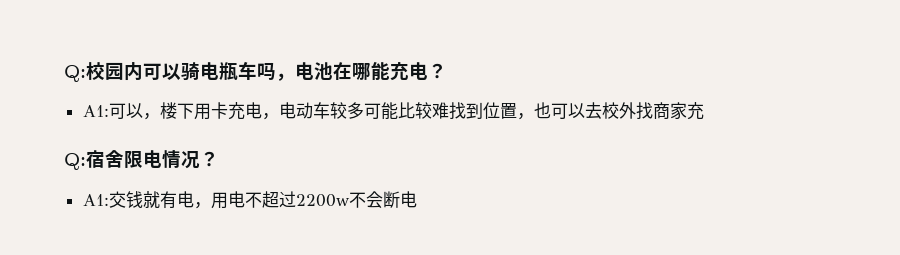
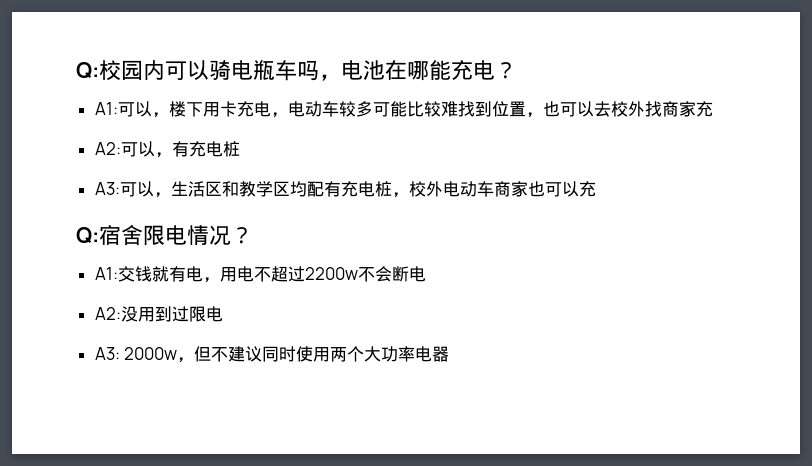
+ A2:可以，有充电桩
+ A3:可以，生活区和教学区均配有充电桩，校外电动车商家也可以充
+ A2:没用到过限电
+ A3: 2000w，但不建议同时使用两个大功率电器

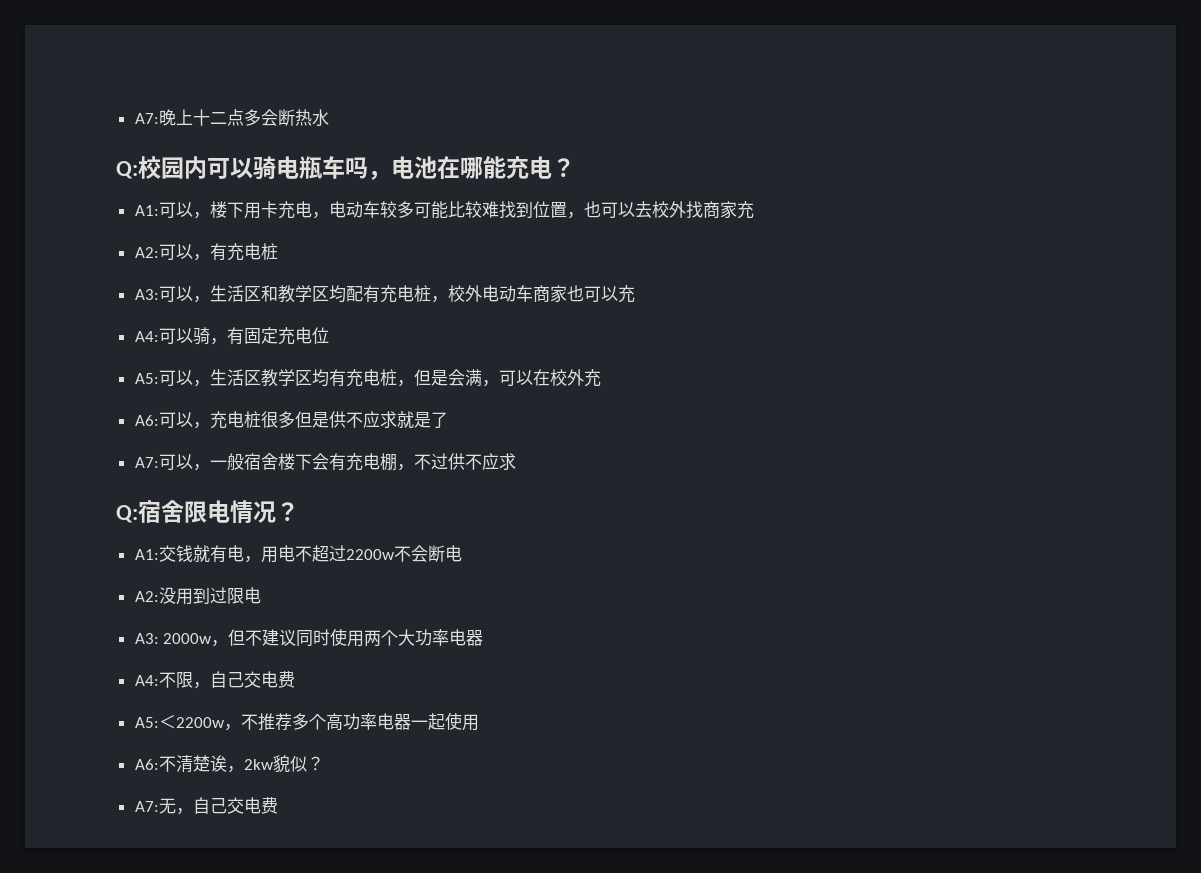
+ A7:晚上十二点多会断热水
+ A4:可以骑，有固定充电位
+ A5:可以，生活区教学区均有充电桩，但是会满，可以在校外充
+ A6:可以，充电桩很多但是供不应求就是了
+ A7:可以，一般宿舍楼下会有充电棚，不过供不应求
+ A4:不限，自己交电费
+ A5:＜2200w，不推荐多个高功率电器一起使用
+ A6:不清楚诶，2kw貌似？
+ A7:无，自己交电费

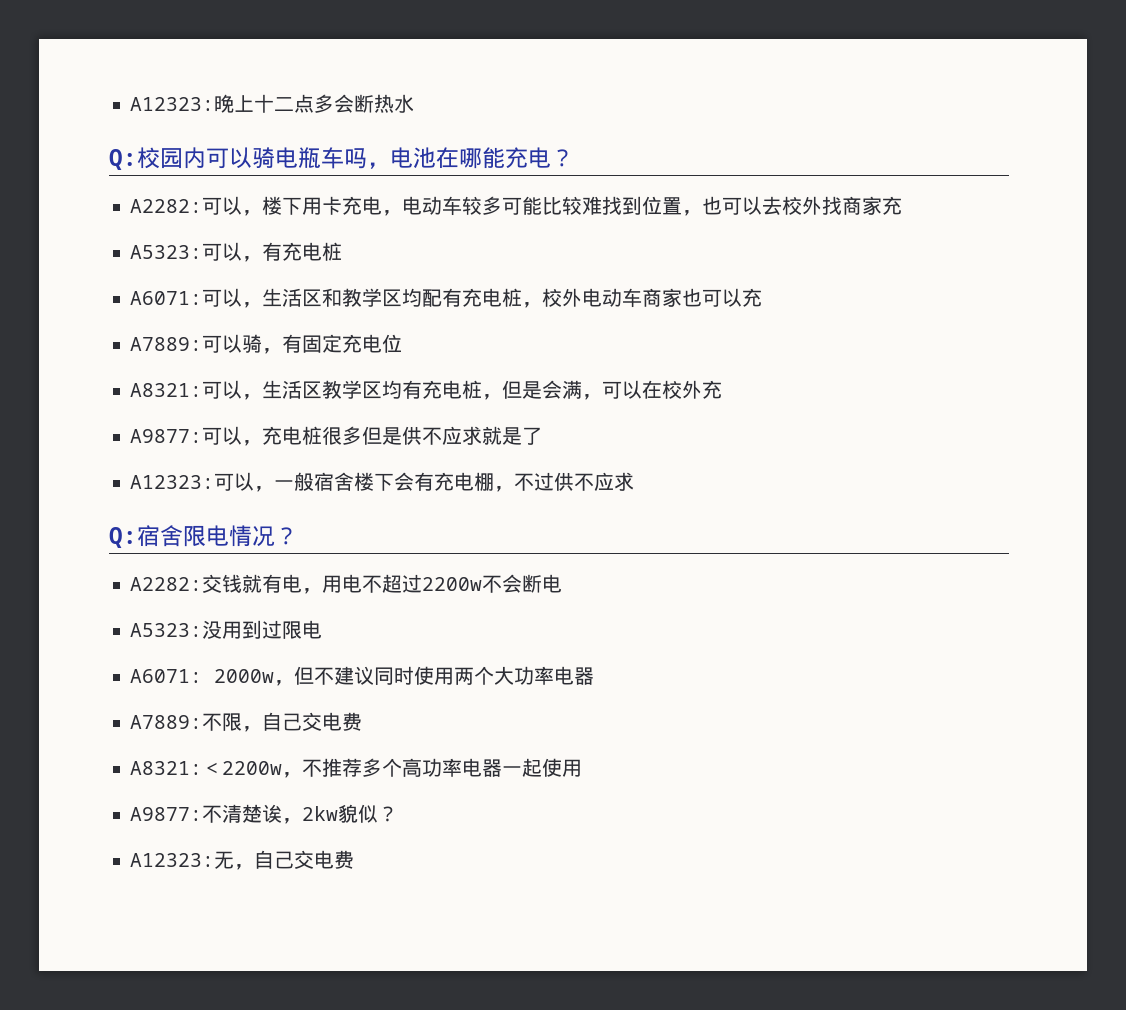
- A7:晚上十二点多会断热水
+ A12323:晚上十二点多会断热水
- A1:可以，楼下用卡充电，电动车较多可能比较难找到位置，也可以去校外找商家充
+ A2282:可以，楼下用卡充电，电动车较多可能比较难找到位置，也可以去校外找商家充
- A2:可以，有充电桩
+ A5323:可以，有充电桩
- A3:可以，生活区和教学区均配有充电桩，校外电动车商家也可以充
+ A6071:可以，生活区和教学区均配有充电桩，校外电动车商家也可以充
- A4:可以骑，有固定充电位
+ A7889:可以骑，有固定充电位
- A5:可以，生活区教学区均有充电桩，但是会满，可以在校外充
+ A8321:可以，生活区教学区均有充电桩，但是会满，可以在校外充
- A6:可以，充电桩很多但是供不应求就是了
+ A9877:可以，充电桩很多但是供不应求就是了
- A7:可以，一般宿舍楼下会有充电棚，不过供不应求
+ A12323:可以，一般宿舍楼下会有充电棚，不过供不应求
- A1:交钱就有电，用电不超过2200w不会断电
+ A2282:交钱就有电，用电不超过2200w不会断电
- A2:没用到过限电
+ A5323:没用到过限电
- A3: 2000w，但不建议同时使用两个大功率电器
+ A6071: 2000w，但不建议同时使用两个大功率电器
- A4:不限，自己交电费
+ A7889:不限，自己交电费
- A5:＜2200w，不推荐多个高功率电器一起使用
+ A8321:＜2200w，不推荐多个高功率电器一起使用
- A6:不清楚诶，2kw貌似？
+ A9877:不清楚诶，2kw貌似？
- A7:无，自己交电费
+ A12323:无，自己交电费

